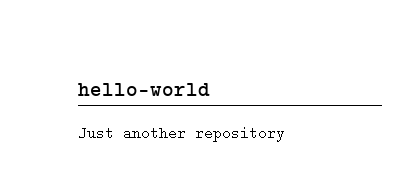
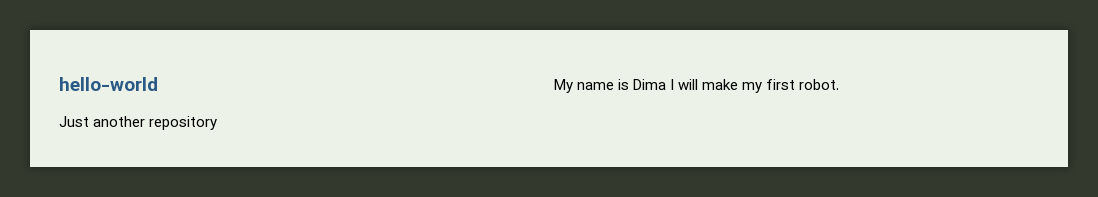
+ My name is Dima I will make my first robot.

